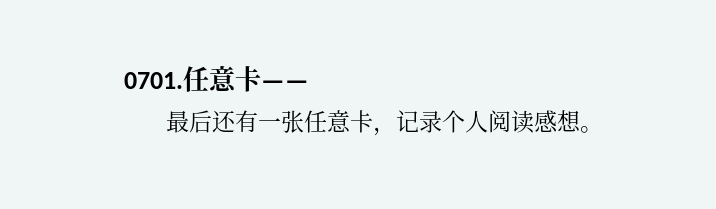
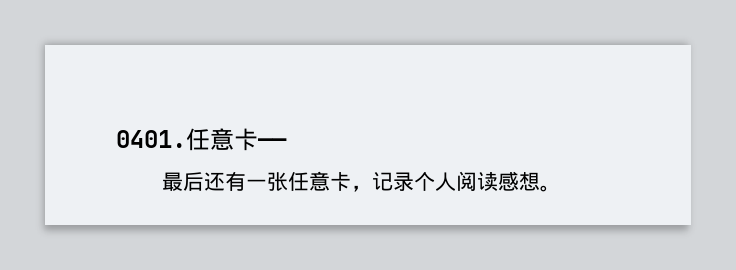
- 0701.
+ 0401.

